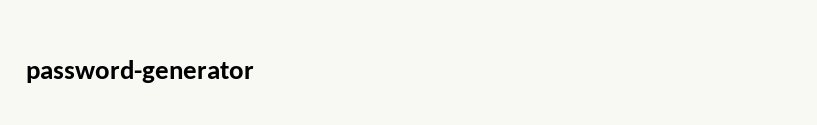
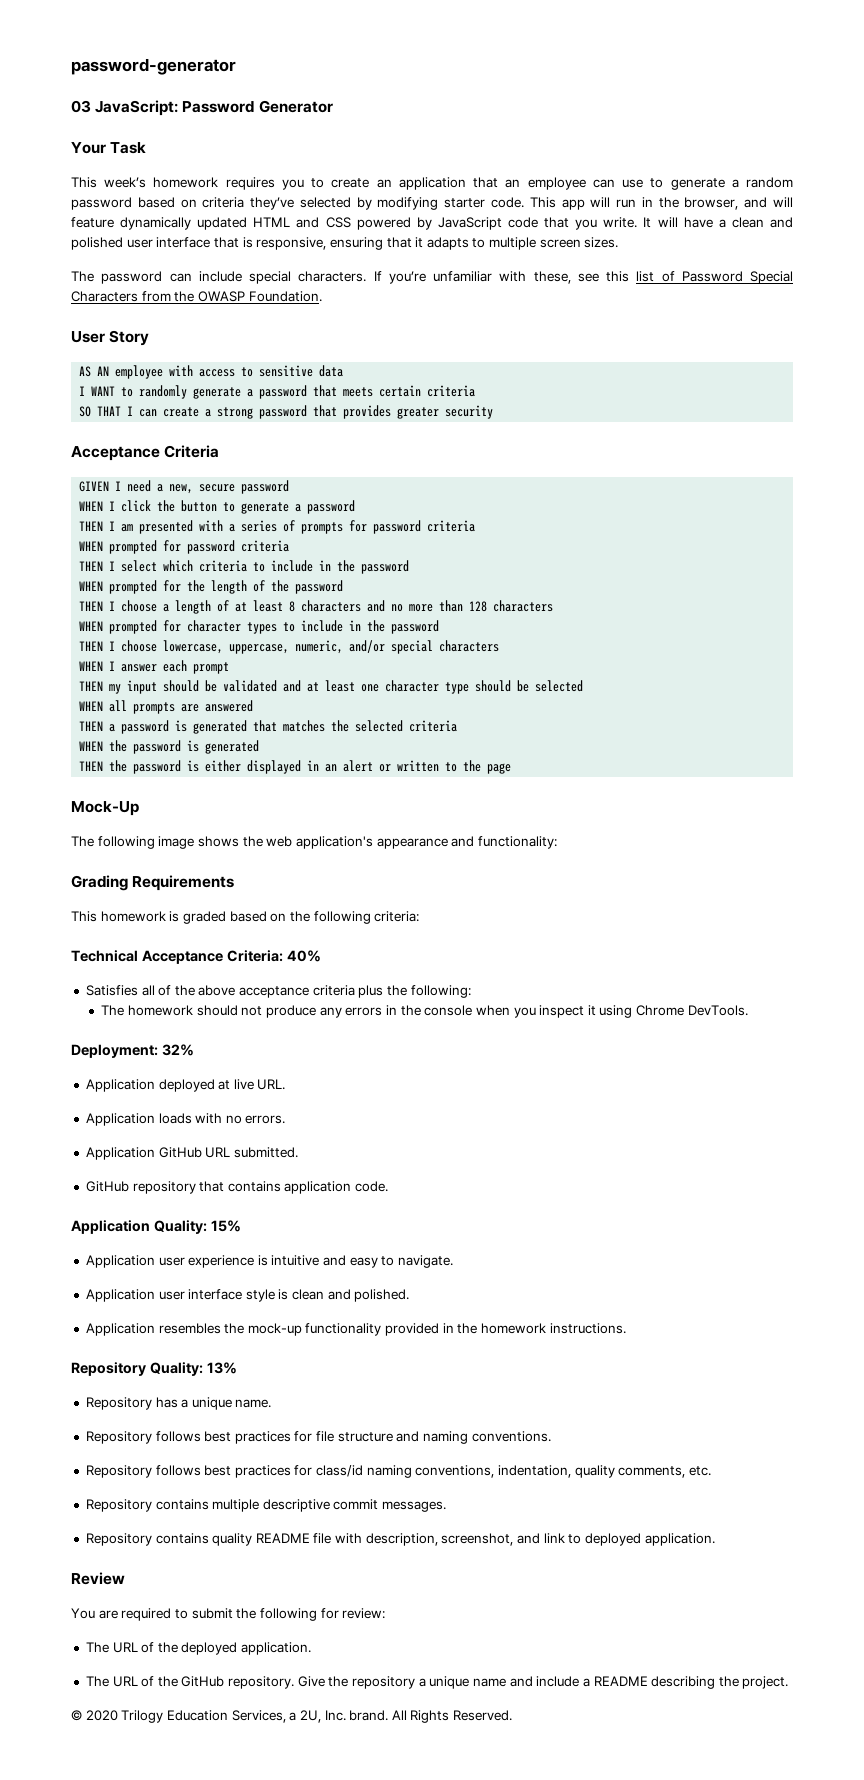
+ 03 JavaScript: Password Generator
+ Your Task
+ This week’s homework requires you to create an application that an employee can use to generate a random password based on criteria they’ve selected by modifying starter code. This app will run in the browser, and will feature dynamically updated HTML and CSS powered by JavaScript code that you write. It will have a clean and polished user interface that is responsive, ensuring that it adapts to multiple screen sizes.
+ The password can include special characters. If you’re unfamiliar with these, see this list of Password Special Characters from the OWASP Foundation.
+ User Story
+ AS AN employee with access to sensitive data
+ I WANT to randomly generate a password that meets certain criteria
+ SO THAT I can create a strong password that provides greater security
+ Acceptance Criteria
+ GIVEN I need a new, secure password
+ WHEN I click the button to generate a password
+ THEN I am presented with a series of prompts for password criteria
+ WHEN prompted for password criteria
+ THEN I select which criteria to include in the password
+ WHEN prompted for the length of the password
+ THEN I choose a length of at least 8 characters and no more than 128 characters
+ WHEN prompted for character types to include in the password
+ THEN I choose lowercase, uppercase, numeric, and/or special characters
+ WHEN I answer each prompt
+ THEN my input should be validated and at least one character type should be selected
+ WHEN all prompts are answered
+ THEN a password is generated that matches the selected criteria
+ WHEN the password is generated
+ THEN the password is either displayed in an alert or written to the page
+ Mock-Up
+ The following image shows the web application's appearance and functionality:
+ Grading Requirements
+ This homework is graded based on the following criteria:
+ Technical Acceptance Criteria: 40%
+ Satisfies all of the above acceptance criteria plus the following:
+ The homework should not produce any errors in the console when you inspect it using Chrome DevTools.
+ Deployment: 32%
+ Application deployed at live URL.
+ Application loads with no errors.
+ Application GitHub URL submitted.
+ GitHub repository that contains application code.
+ Application Quality: 15%
+ Application user experience is intuitive and easy to navigate.
+ Application user interface style is clean and polished.
+ Application resembles the mock-up functionality provided in the homework instructions.
+ Repository Quality: 13%
+ Repository has a unique name.
+ Repository follows best practices for file structure and naming conventions.
+ Repository follows best practices for class/id naming conventions, indentation, quality comments, etc.
+ Repository contains multiple descriptive commit messages.
+ Repository contains quality README file with description, screenshot, and link to deployed application.
+ Review
+ You are required to submit the following for review:
+ The URL of the deployed application.
+ The URL of the GitHub repository. Give the repository a unique name and include a README describing the project.
+ © 2020 Trilogy Education Services, a 2U, Inc. brand. All Rights Reserved.

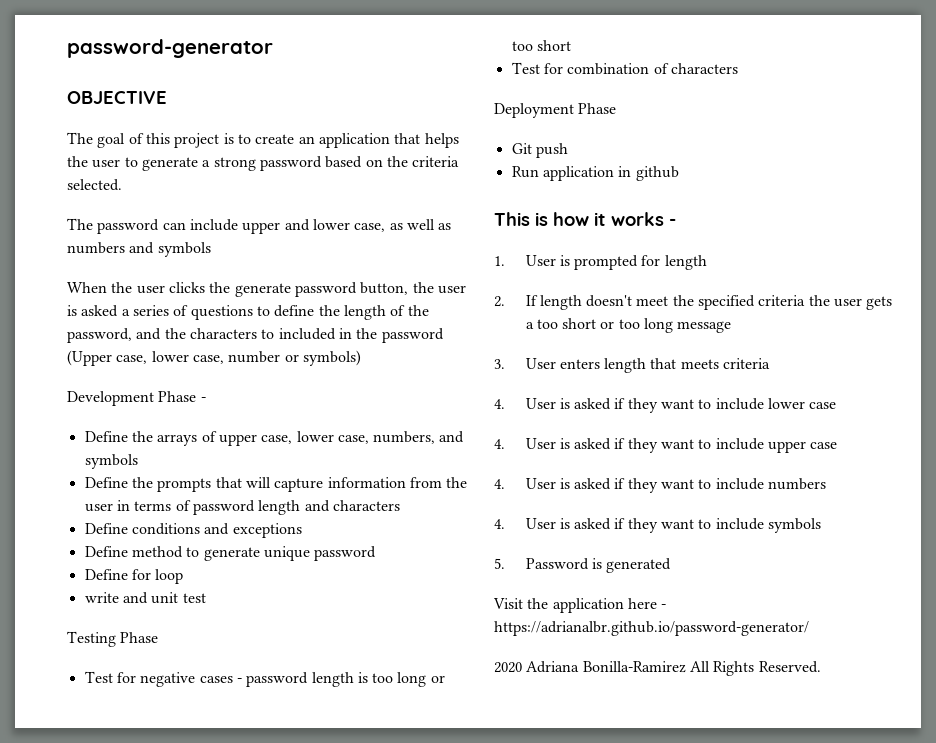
- 03 JavaScript: Password Generator
- Your Task
- This week’s homework requires you to create an application that an employee can use to generate a random password based on criteria they’ve selected by modifying starter code. This app will run in the browser, and will feature dynamically updated HTML and CSS powered by JavaScript code that you write. It will have a clean and polished user interface that is responsive, ensuring that it adapts to multiple screen sizes.
- The password can include special characters. If you’re unfamiliar with these, see this list of Password Special Characters from the OWASP Foundation.
- User Story
- AS AN employee with access to sensitive data
- I WANT to randomly generate a password that meets certain criteria
- SO THAT I can create a strong password that provides greater security
- Acceptance Criteria
- GIVEN I need a new, secure password
- WHEN I click the button to generate a password
- THEN I am presented with a series of prompts for password criteria
- WHEN prompted for password criteria
- THEN I select which criteria to include in the password
- WHEN prompted for the length of the password
- THEN I choose a length of at least 8 characters and no more than 128 characters
- WHEN prompted for character types to include in the password
- THEN I choose lowercase, uppercase, numeric, and/or special characters
- WHEN I answer each prompt
- THEN my input should be validated and at least one character type should be selected
- WHEN all prompts are answered
- THEN a password is generated that matches the selected criteria
- WHEN the password is generated
- THEN the password is either displayed in an alert or written to the page
- Mock-Up
- The following image shows the web application's appearance and functionality:
- Grading Requirements
- This homework is graded based on the following criteria:
- Technical Acceptance Criteria: 40%
- Satisfies all of the above acceptance criteria plus the following:
- The homework should not produce any errors in the console when you inspect it using Chrome DevTools.
- Deployment: 32%
- Application deployed at live URL.
- Application loads with no errors.
- Application GitHub URL submitted.
- GitHub repository that contains application code.
- Application Quality: 15%
- Application user experience is intuitive and easy to navigate.
- Application user interface style is clean and polished.
- Application resembles the mock-up functionality provided in the homework instructions.
- Repository Quality: 13%
- Repository has a unique name.
- Repository follows best practices for file structure and naming conventions.
- Repository follows best practices for class/id naming conventions, indentation, quality comments, etc.
- Repository contains multiple descriptive commit messages.
- Repository contains quality README file with description, screenshot, and link to deployed application.
- Review
- You are required to submit the following for review:
- The URL of the deployed application.
- The URL of the GitHub repository. Give the repository a unique name and include a README describing the project.
- © 2020 Trilogy Education Services, a 2U, Inc. brand. All Rights Reserved.
+ OBJECTIVE
+ The goal of this project is to create an application that helps the user to generate a strong password based on the criteria selected.
+ The password can include upper and lower case, as well as numbers and symbols
+ When the user clicks the generate password button, the user is asked a series of questions to define the length of the password, and the characters to included in the password (Upper case, lower case, number or symbols)
+ Development Phase -
+ Define the arrays of upper case, lower case, numbers, and symbols
+ Define the prompts that will capture information from the user in terms of password length and characters
+ Define conditions and exceptions
+ Define method to generate unique password
+ Define for loop
+ write and unit test
+ Testing Phase
+ Test for negative cases - password length is too long or too short
+ Test for combination of characters
+ Deployment Phase
+ Git push
+ Run application in github
+ This is how it works -
+ 1. User is prompted for length
+ 2. If length doesn't meet the specified criteria the user gets a too short or too long message
+ 3. User enters length that meets criteria
+ 4. User is asked if they want to include lower case
+ 4. User is asked if they want to include upper case
+ 4. User is asked if they want to include numbers
+ 4. User is asked if they want to include symbols
+ 5. Password is generated
+ Visit the application here - https://adrianalbr.github.io/password-generator/
+ 2020 Adriana Bonilla-Ramirez All Rights Reserved.

